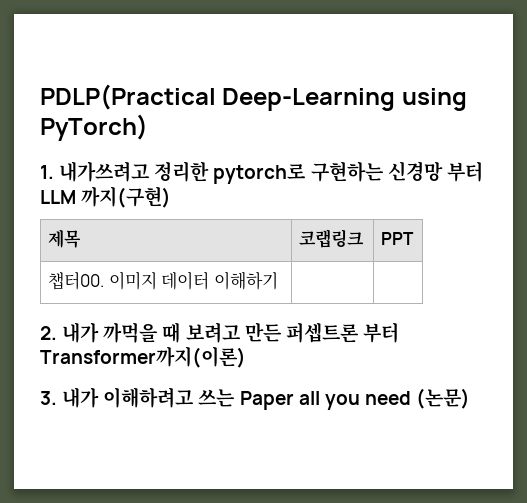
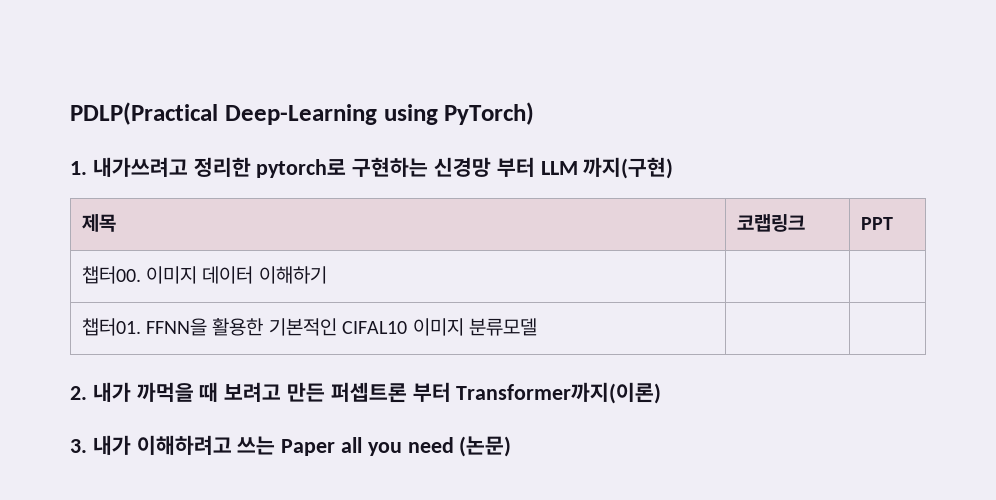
+ 챕터01. FFNN을 활용한 기본적인 CIFAL10 이미지 분류모델 | |

